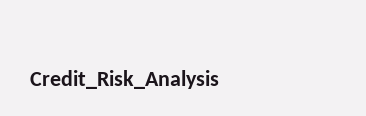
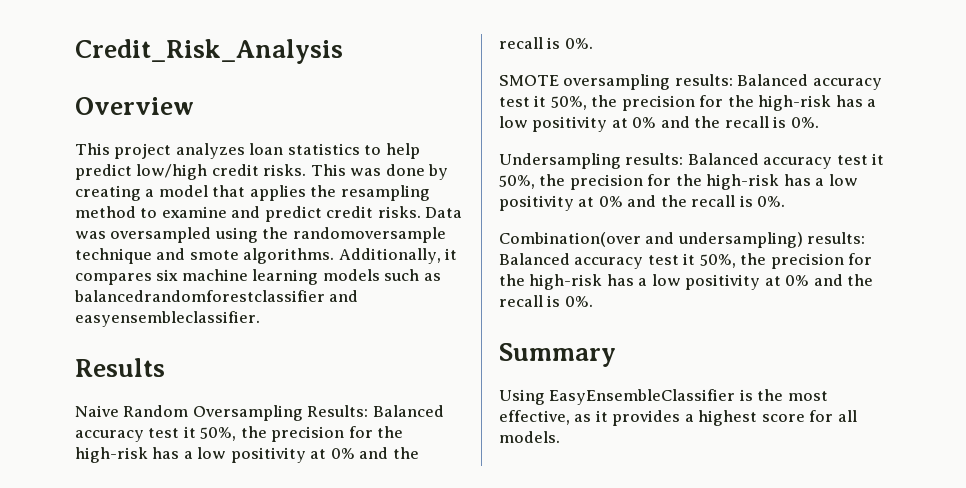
+ Overview
+ This project analyzes loan statistics to help predict low/high credit risks. This was done by creating a model that applies the resampling method to examine and predict credit risks. Data was oversampled using the randomoversample technique and smote algorithms. Additionally, it compares six machine learning models such as balancedrandomforestclassifier and easyensembleclassifier.
+ Results
+ Naive Random Oversampling Results: Balanced accuracy test it 50%, the precision for the high-risk has a low positivity at 0% and the recall is 0%.
+ SMOTE oversampling results: Balanced accuracy test it 50%, the precision for the high-risk has a low positivity at 0% and the recall is 0%.
+ Undersampling results: Balanced accuracy test it 50%, the precision for the high-risk has a low positivity at 0% and the recall is 0%.
+ Combination(over and undersampling) results: Balanced accuracy test it 50%, the precision for the high-risk has a low positivity at 0% and the recall is 0%.
+ Summary
+ Using EasyEnsembleClassifier is the most effective, as it provides a highest score for all models.

